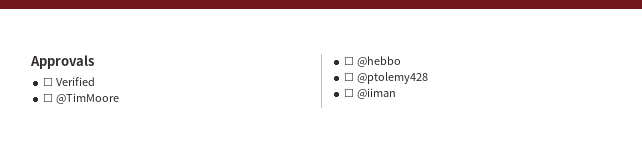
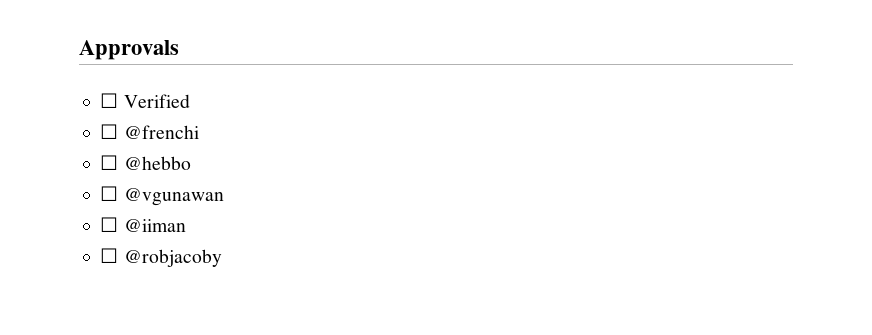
- ☐ @TimMoore
+ ☐ @frenchi
- ☐ @ptolemy428
+ ☐ @vgunawan
+ ☐ @robjacoby

